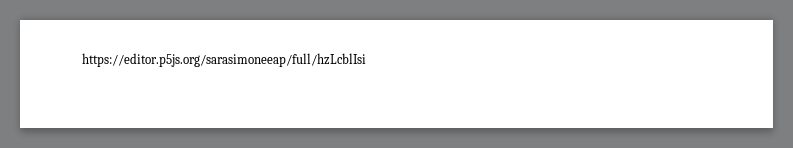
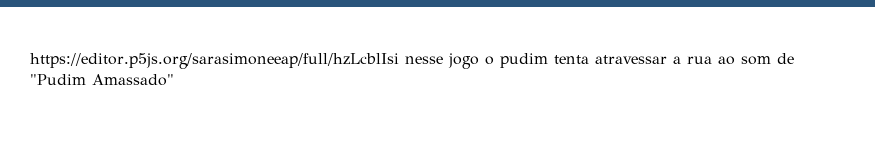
- https://editor.p5js.org/sarasimoneeap/full/hzLcblIsi
+ https://editor.p5js.org/sarasimoneeap/full/hzLcblIsi nesse jogo o pudim tenta atravessar a rua ao som de "Pudim Amassado"

